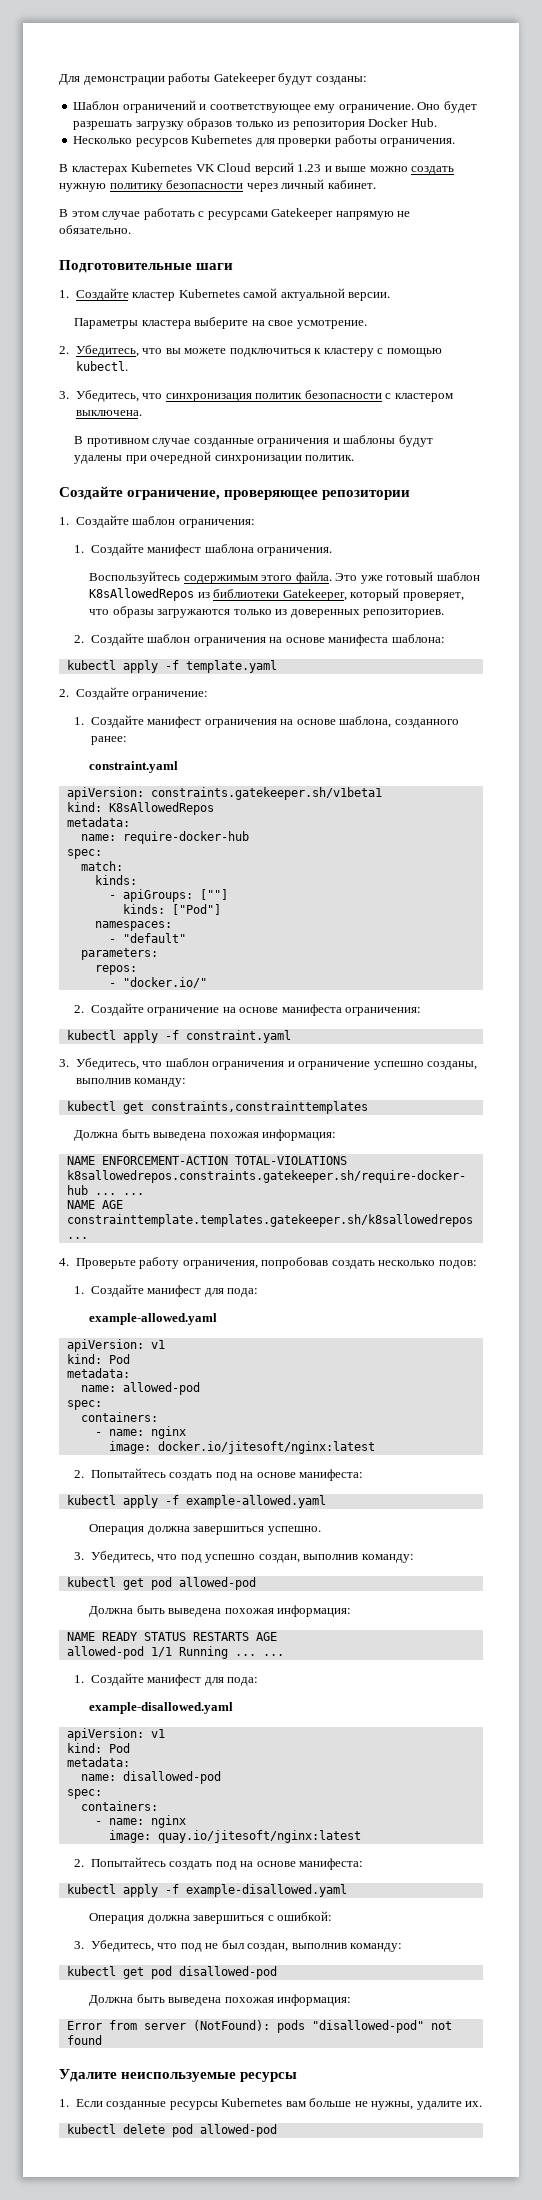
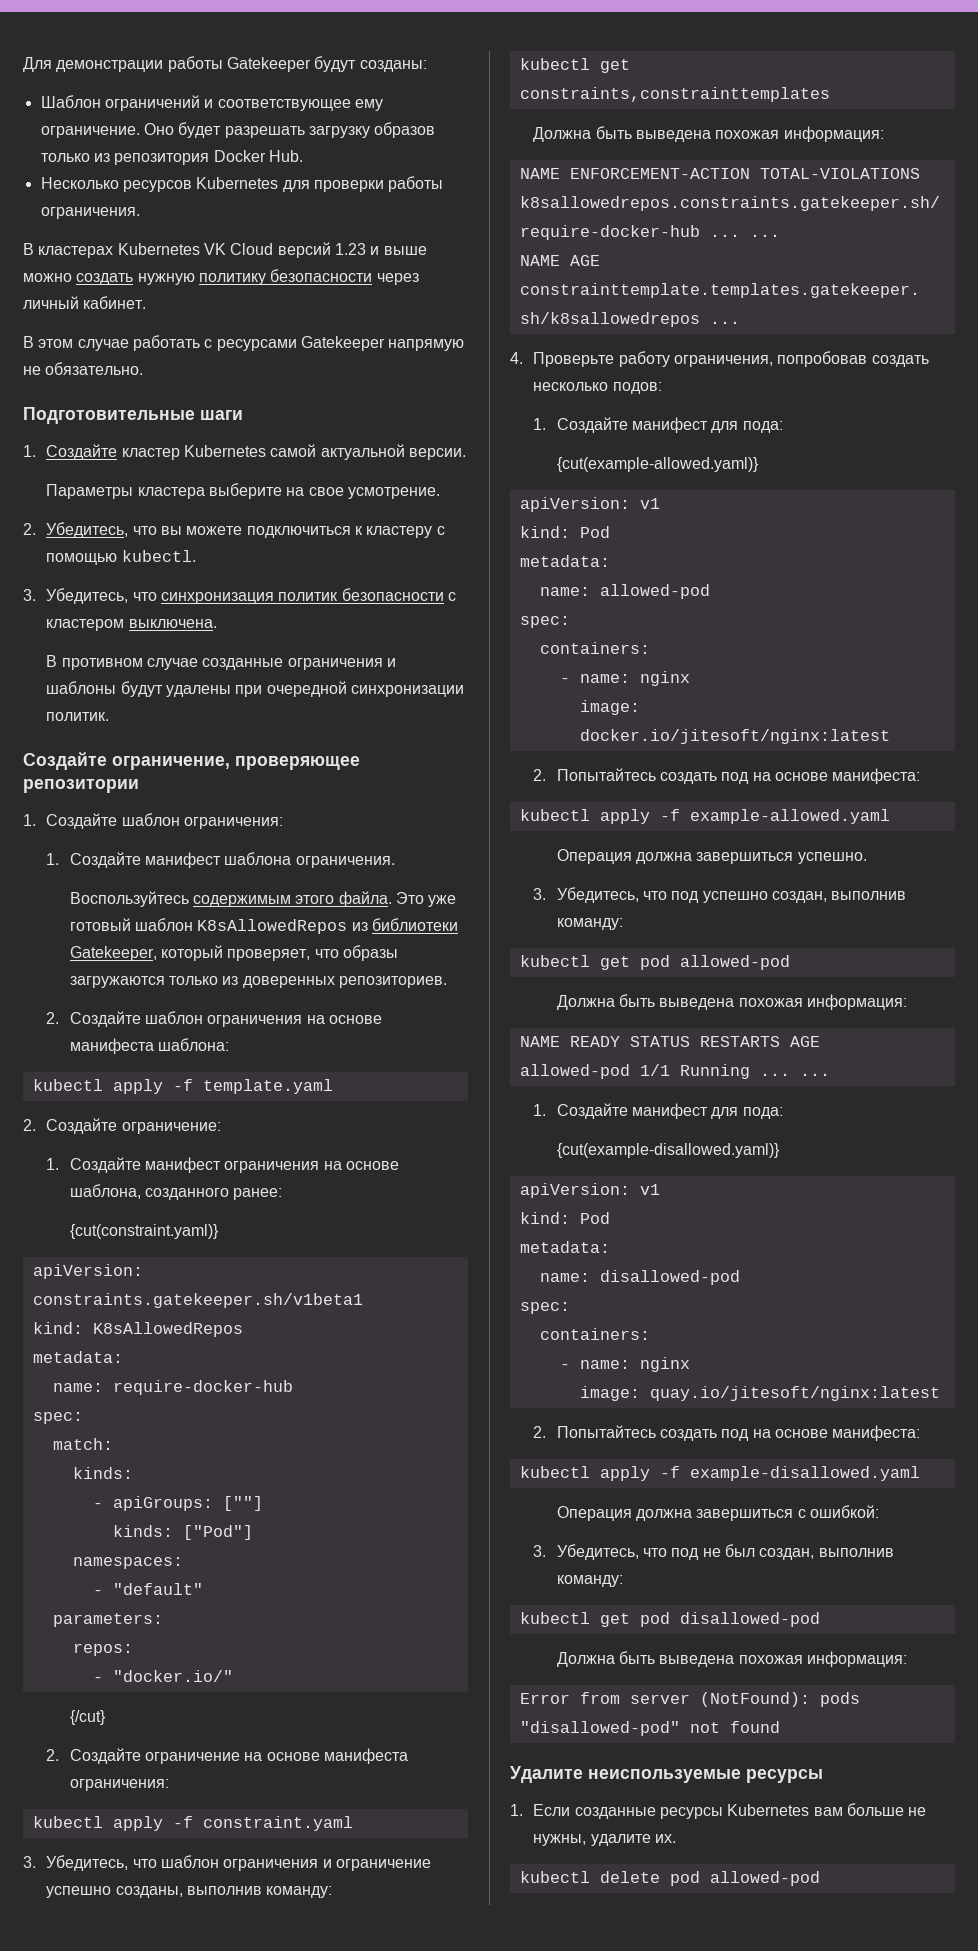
  1. Создайте манифест ограничения на основе шаблона, созданного ранее:
- constraint.yaml
+ {cut(constraint.yaml)}
+ {/cut}
  4. Проверьте работу ограничения, попробовав создать несколько подов:
  1. Создайте манифест для пода:
- example-allowed.yaml
+ {cut(example-allowed.yaml)}
  allowed-pod 1/1 Running ... ...
  1. Создайте манифест для пода:
- example-disallowed.yaml
+ {cut(example-disallowed.yaml)}

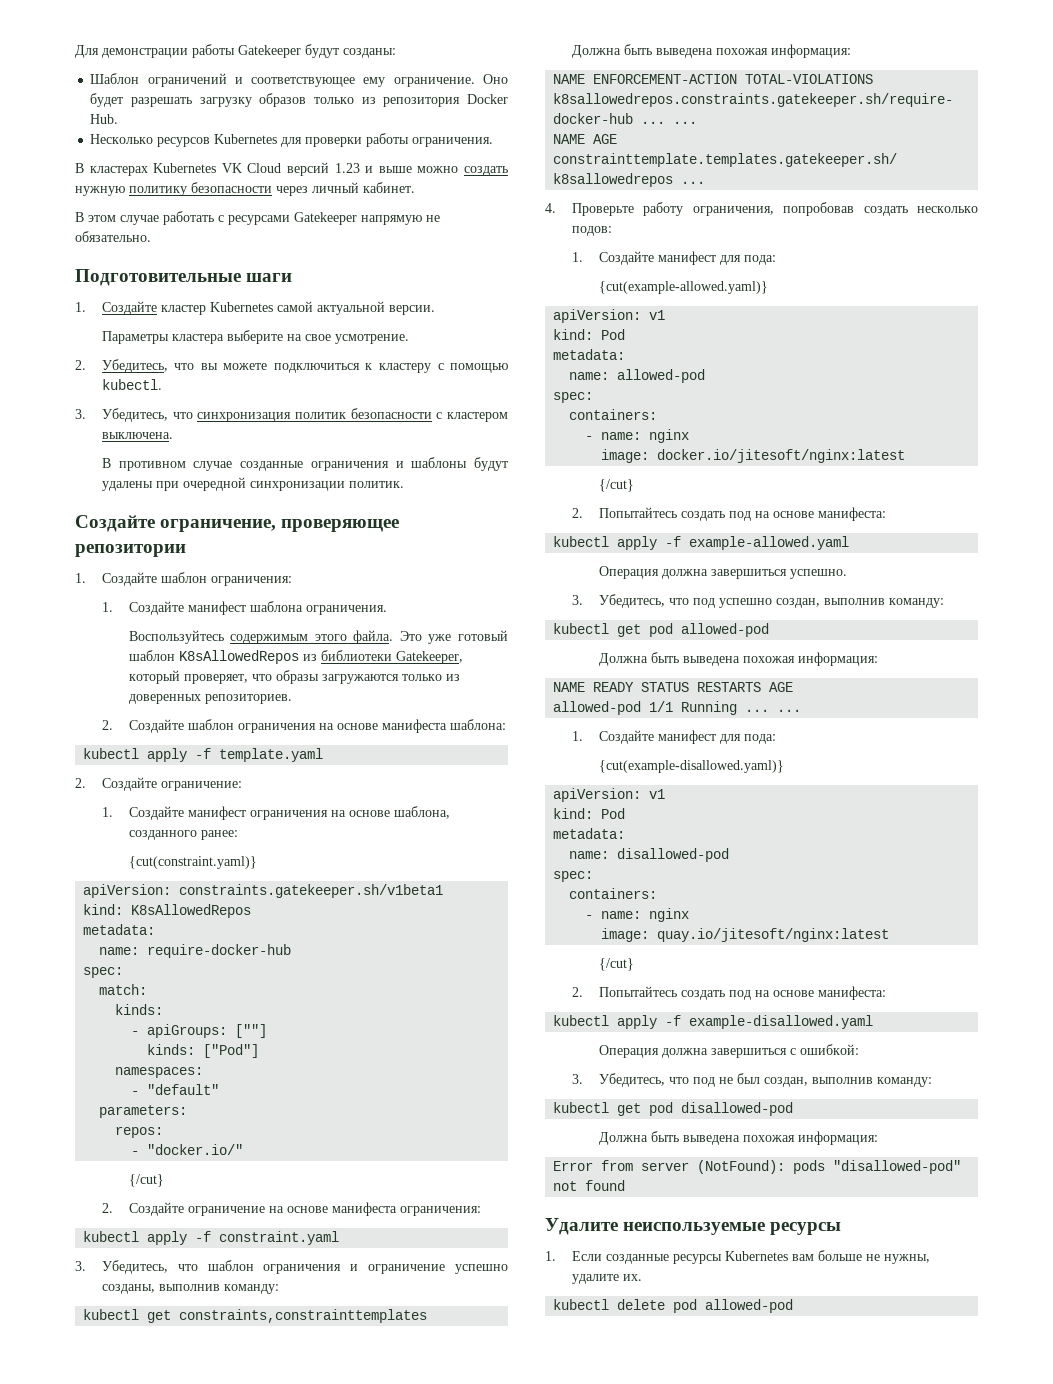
  image: docker.io/jitesoft/nginx:latest
+ {/cut}
  image: quay.io/jitesoft/nginx:latest
+ {/cut}

